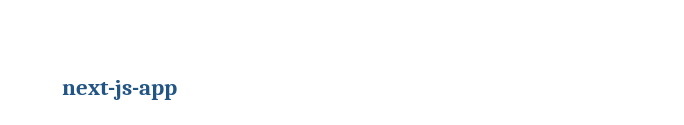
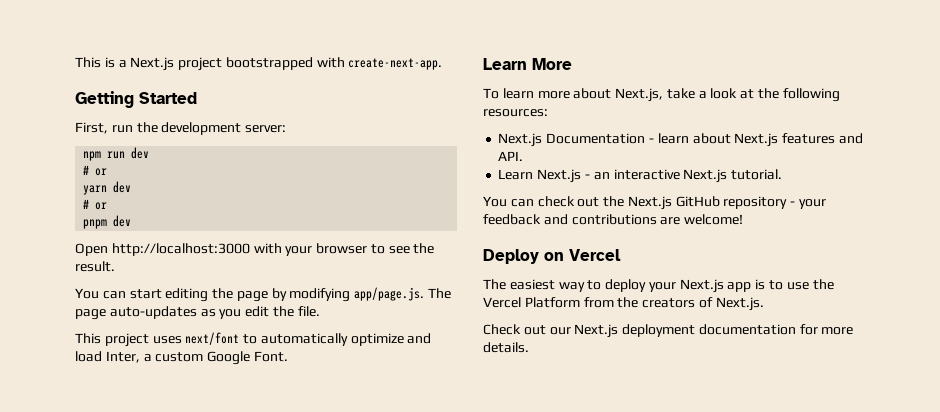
- next-js-app
+ This is a Next.js project bootstrapped with create-next-app.
+ Getting Started
+ First, run the development server:
+ npm run dev
+ # or
+ yarn dev
+ # or
+ pnpm dev
+ Open http://localhost:3000 with your browser to see the result.
+ You can start editing the page by modifying app/page.js. The page auto-updates as you edit the file.
+ This project uses next/font to automatically optimize and load Inter, a custom Google Font.
+ Learn More
+ To learn more about Next.js, take a look at the following resources:
+ Next.js Documentation - learn about Next.js features and API.
+ Learn Next.js - an interactive Next.js tutorial.
+ You can check out the Next.js GitHub repository - your feedback and contributions are welcome!
+ Deploy on Vercel
+ The easiest way to deploy your Next.js app is to use the Vercel Platform from the creators of Next.js.
+ Check out our Next.js deployment documentation for more details.

